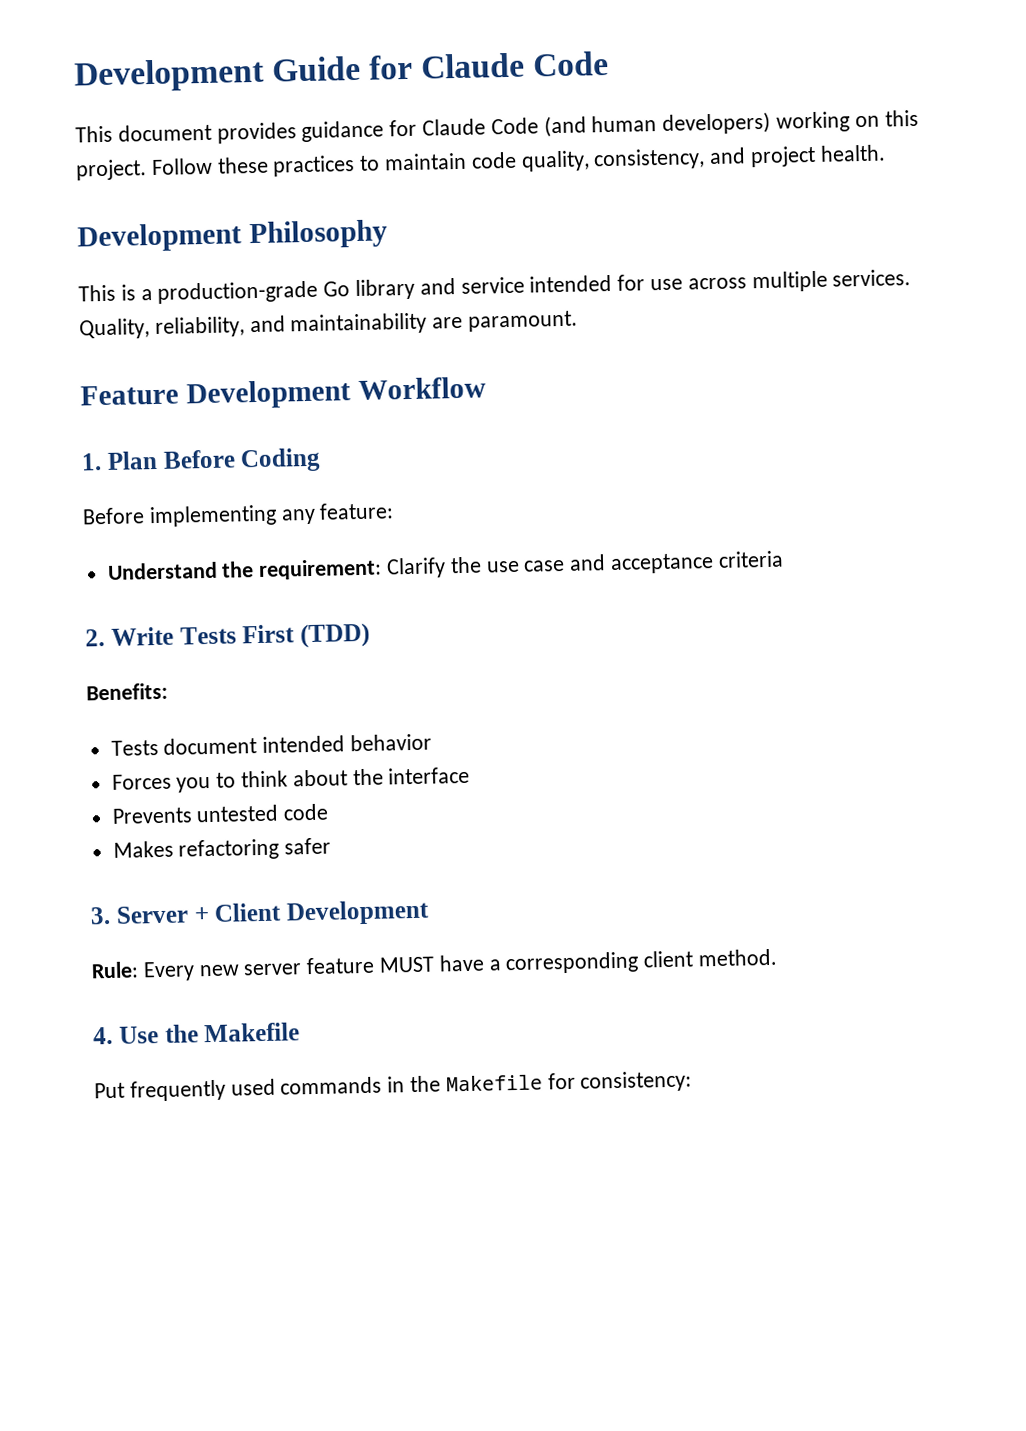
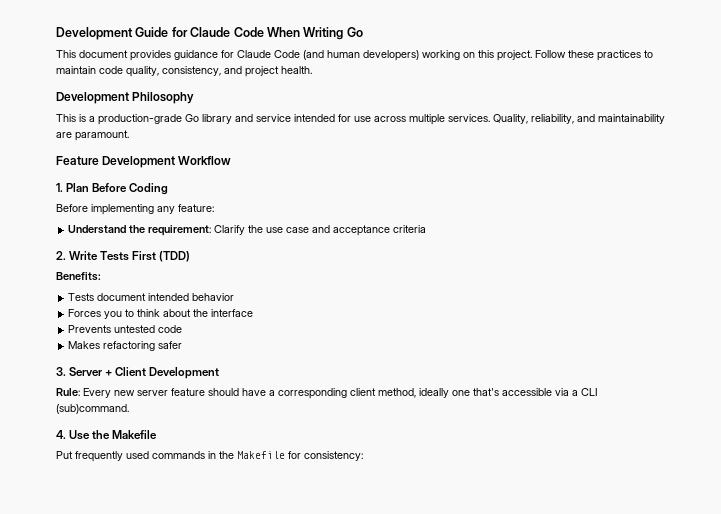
- Development Guide for Claude Code
+ Development Guide for Claude Code When Writing Go
- Rule: Every new server feature MUST have a corresponding client method.
+ Rule: Every new server feature should have a corresponding client method, ideally one that's accessible via a CLI (sub)command.

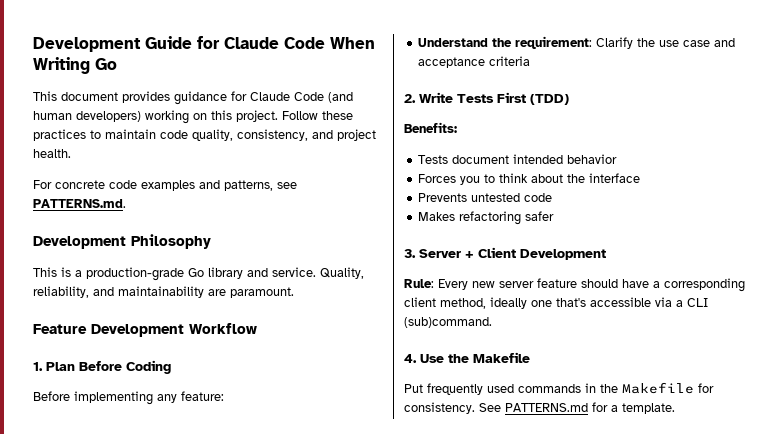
+ For concrete code examples and patterns, see PATTERNS.md.
- This is a production-grade Go library and service intended for use across multiple services.
+ This is a production-grade Go library and service.
- Put frequently used commands in the Makefile for consistency:
+ Put frequently used commands in the Makefile for consistency. See PATTERNS.md for a template.

